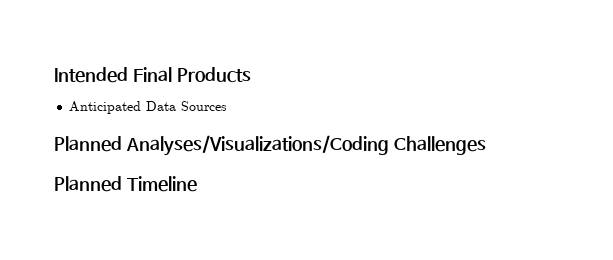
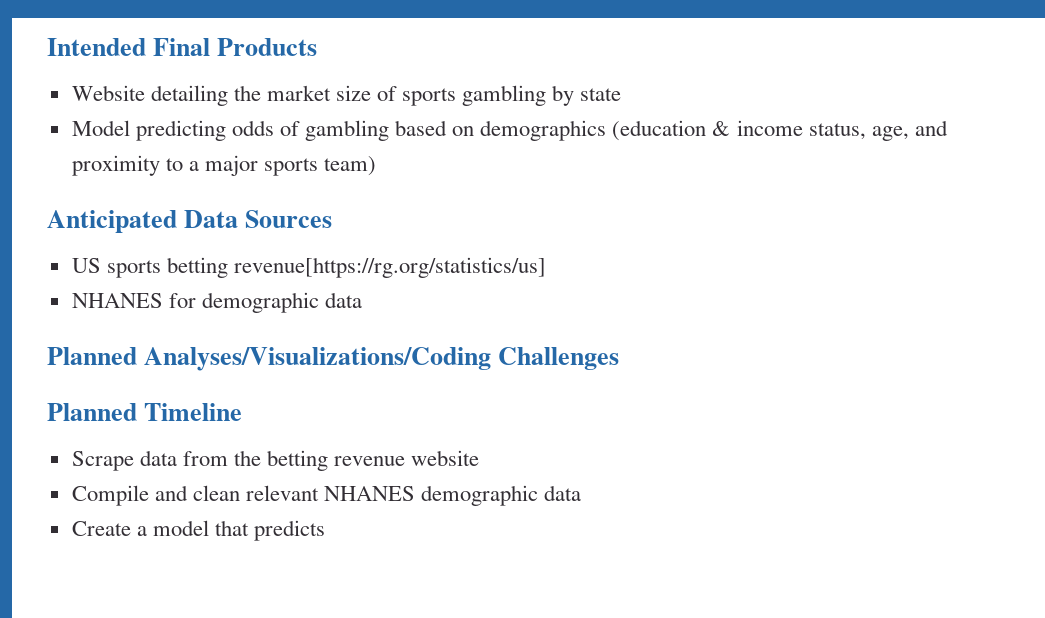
+ Website detailing the market size of sports gambling by state
+ Model predicting odds of gambling based on demographics (education & income status, age, and proximity to a major sports team)
  Anticipated Data Sources
+ US sports betting revenue[https://rg.org/statistics/us]
+ NHANES for demographic data
+ Scrape data from the betting revenue website
+ Compile and clean relevant NHANES demographic data
+ Create a model that predicts

